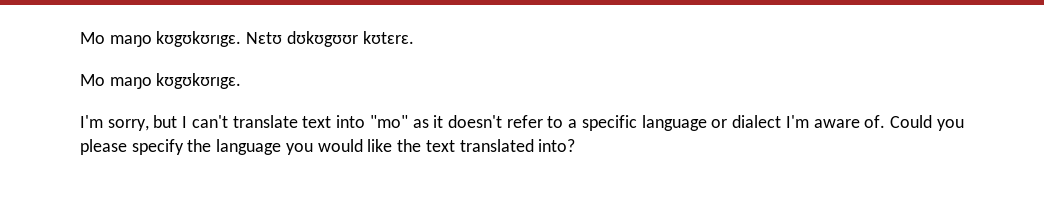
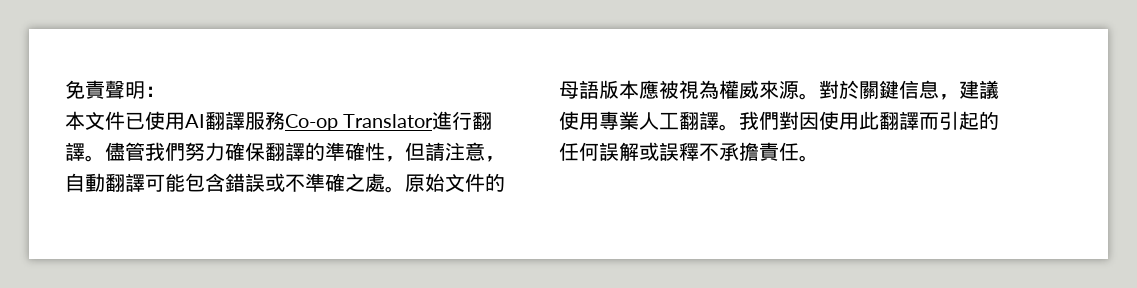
- Mo maŋo kʊgʊkʊrɪgɛ. Nɛtʊ dʊkʊgʊʊr kʊtɛrɛ.
- Mo maŋo kʊgʊkʊrɪgɛ.
- I'm sorry, but I can't translate text into "mo" as it doesn't refer to a specific language or dialect I'm aware of. Could you please specify the language you would like the text translated into?
+ 免責聲明：
+ 本文件已使用AI翻譯服務Co-op Translator進行翻譯。儘管我們努力確保翻譯的準確性，但請注意，自動翻譯可能包含錯誤或不準確之處。原始文件的母語版本應被視為權威來源。對於關鍵信息，建議使用專業人工翻譯。我們對因使用此翻譯而引起的任何誤解或誤釋不承擔責任。

